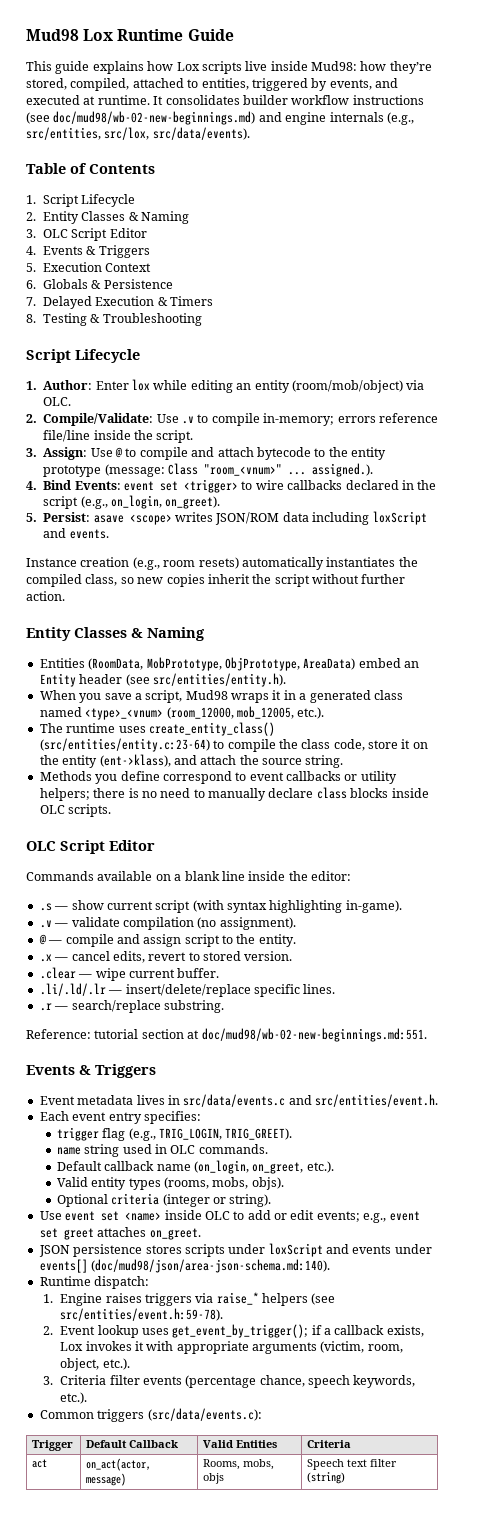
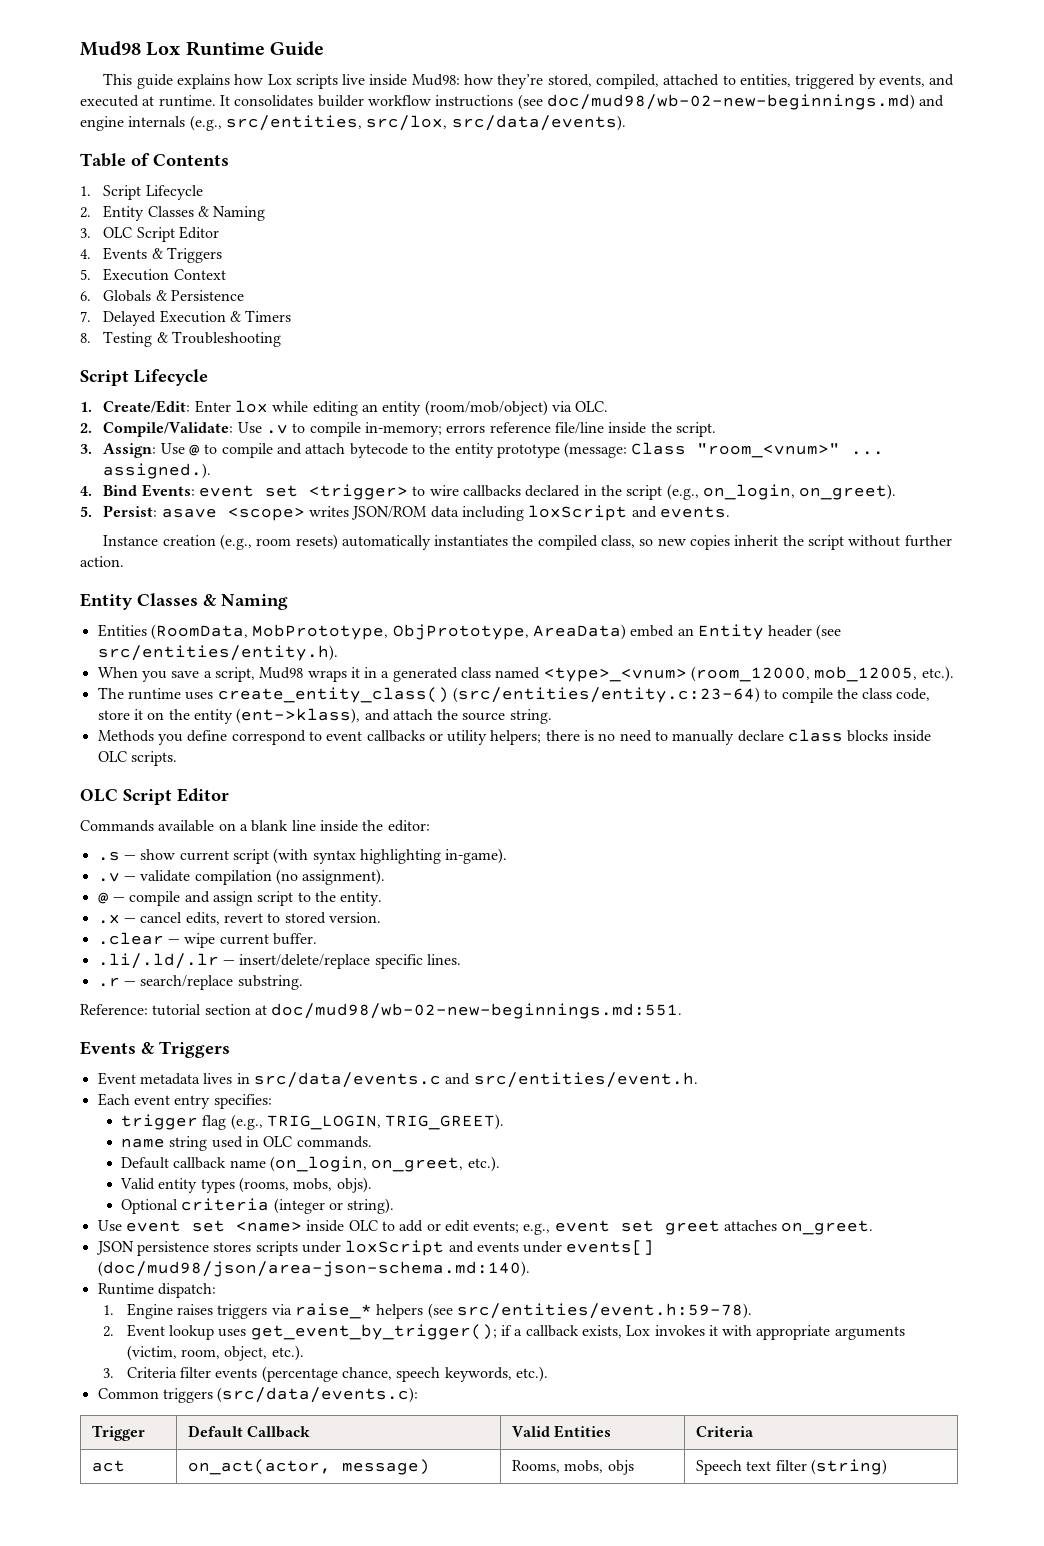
- 1. Author: Enter lox while editing an entity (room/mob/object) via OLC.
+ 1. Create/Edit: Enter lox while editing an entity (room/mob/object) via OLC.

